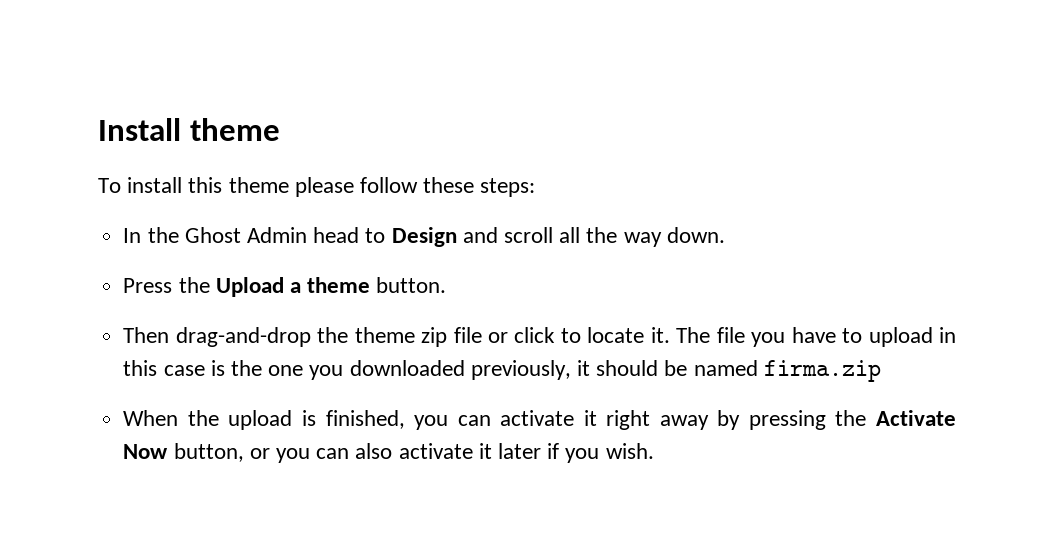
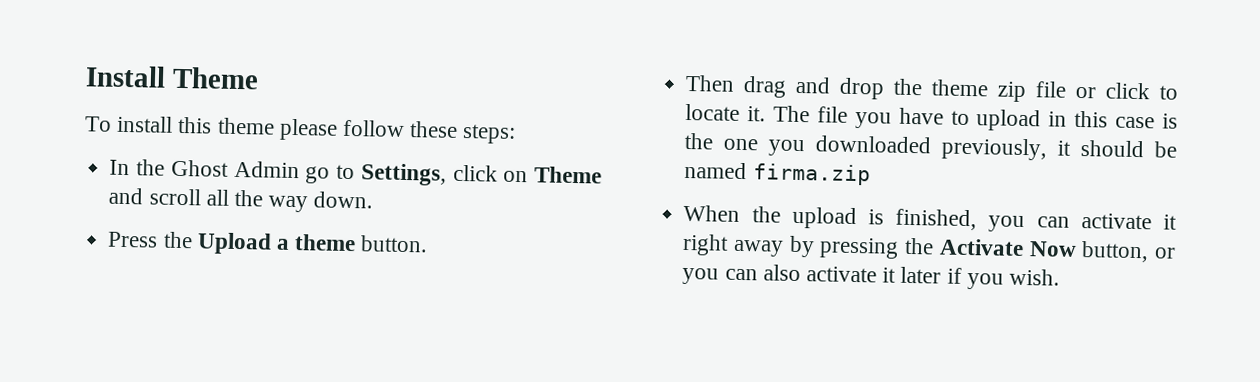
- Install theme
+ Install Theme
- In the Ghost Admin head to Design and scroll all the way down.
+ In the Ghost Admin go to Settings, click on Theme and scroll all the way down.
- Then drag-and-drop the theme zip file or click to locate it.
+ Then drag and drop the theme zip file or click to locate it.

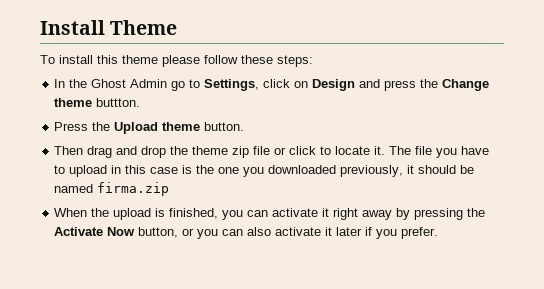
- In the Ghost Admin go to Settings, click on Theme and scroll all the way down.
+ In the Ghost Admin go to Settings, click on Design and press the Change theme buttton.
- Press the Upload a theme button.
+ Press the Upload theme button.
- When the upload is finished, you can activate it right away by pressing the Activate Now button, or you can also activate it later if you wish.
+ When the upload is finished, you can activate it right away by pressing the Activate Now button, or you can also activate it later if you prefer.

